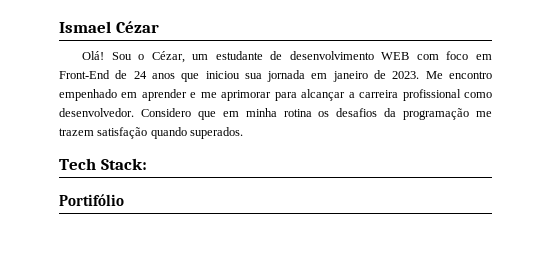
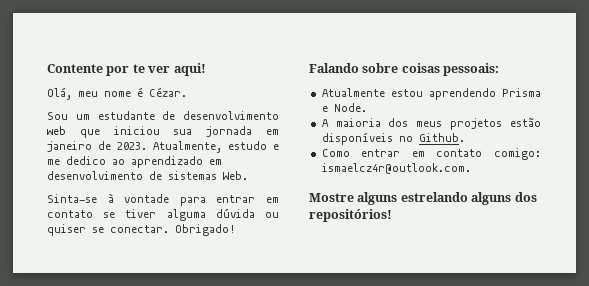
- Ismael Cézar
- Olá! Sou o Cézar, um estudante de desenvolvimento WEB com foco em Front-End de 24 anos que iniciou sua jornada em janeiro de 2023.
+ Contente por te ver aqui!
+ Olá, meu nome é Cézar.
+ Sou um estudante de desenvolvimento web que iniciou sua jornada em janeiro de 2023.
- Me encontro empenhado em aprender e me aprimorar para alcançar a carreira profissional como desenvolvedor. Considero que em minha rotina os desafios da programação me trazem satisfação quando superados.
- Tech Stack:
- Portifólio
+ Atualmente, estudo e me dedico ao aprendizado em desenvolvimento de sistemas Web.
+ Sinta-se à vontade para entrar em contato se tiver alguma dúvida ou quiser se conectar. Obrigado!
+ Falando sobre coisas pessoais:
+ Atualmente estou aprendendo Prisma e Node.
+ A maioria dos meus projetos estão disponíveis no Github.
+ Como entrar em contato comigo: ismaelcz4r@outlook.com.
+ Mostre alguns estrelando alguns dos repositórios!

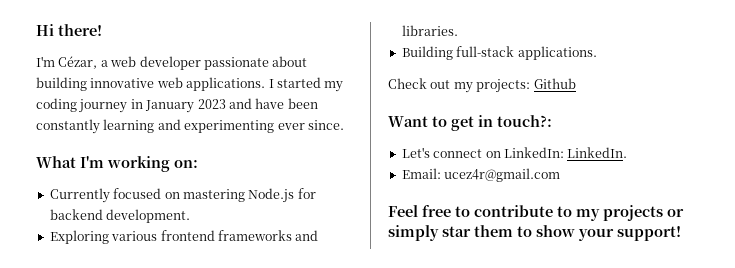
- Contente por te ver aqui!
- Olá, meu nome é Cézar.
- Sou um estudante de desenvolvimento web que iniciou sua jornada em janeiro de 2023. Atualmente, estudo e me dedico ao aprendizado em desenvolvimento de sistemas Web.
- Sinta-se à vontade para entrar em contato se tiver alguma dúvida ou quiser se conectar. Obrigado!
- Falando sobre coisas pessoais:
- Atualmente estou aprendendo Prisma e Node.
- A maioria dos meus projetos estão disponíveis no Github.
- Como entrar em contato comigo: ismaelcz4r@outlook.com.
- Mostre alguns estrelando alguns dos repositórios!
+ Hi there!
+ I'm Cézar, a web developer passionate about building innovative web applications. I started my coding journey in January 2023 and have been constantly learning and experimenting ever since.
+ What I'm working on:
+ Currently focused on mastering Node.js for backend development.
+ Exploring various frontend frameworks and libraries.
+ Building full-stack applications.
+ Check out my projects: Github
+ Want to get in touch?:
+ Let's connect on LinkedIn: LinkedIn.
+ Email: ucez4r@gmail.com
+ Feel free to contribute to my projects or simply star them to show your support!

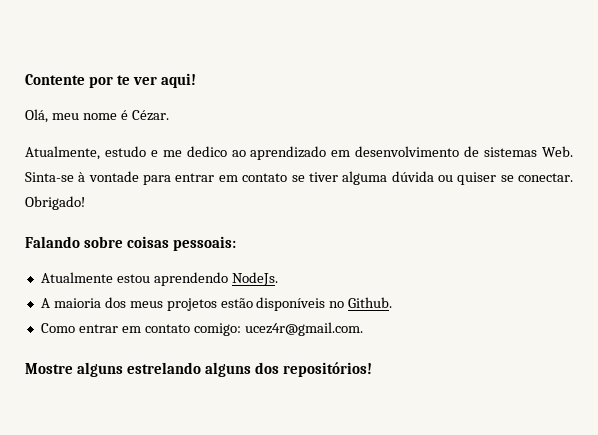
- Hi there!
- I'm Cézar, a web developer passionate about building innovative web applications. I started my coding journey in January 2023 and have been constantly learning and experimenting ever since.
- What I'm working on:
- Currently focused on mastering Node.js for backend development.
- Exploring various frontend frameworks and libraries.
- Building full-stack applications.
- Check out my projects: Github
- Want to get in touch?:
- Let's connect on LinkedIn: LinkedIn.
- Email: ucez4r@gmail.com
- Feel free to contribute to my projects or simply star them to show your support!
+ Contente por te ver aqui!
+ Olá, meu nome é Cézar.
+ Atualmente, estudo e me dedico ao aprendizado em desenvolvimento de sistemas Web. Sinta-se à vontade para entrar em contato se tiver alguma dúvida ou quiser se conectar. Obrigado!
+ Falando sobre coisas pessoais:
+ Atualmente estou aprendendo NodeJs.
+ A maioria dos meus projetos estão disponíveis no Github.
+ Como entrar em contato comigo: ucez4r@gmail.com.
+ Mostre alguns estrelando alguns dos repositórios!

